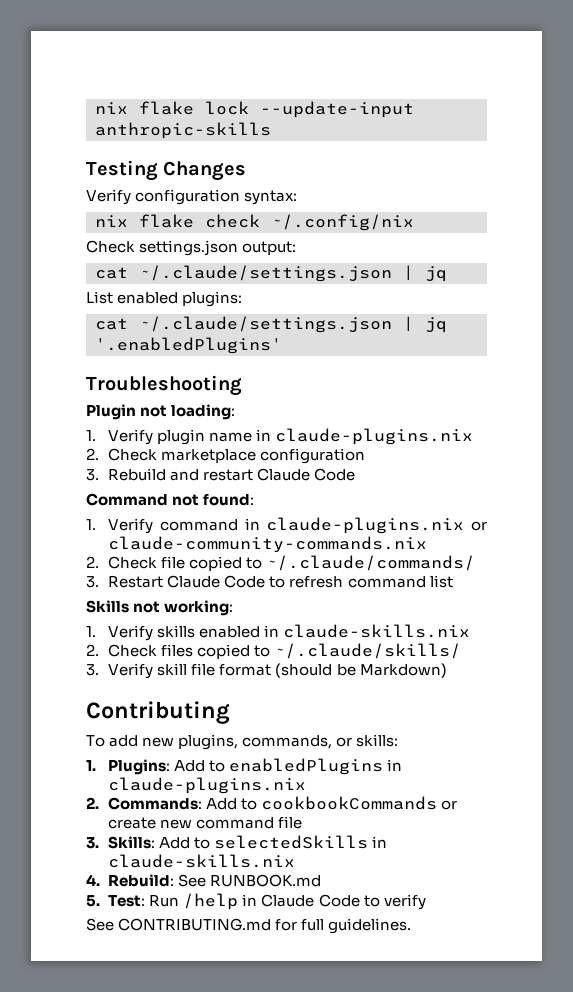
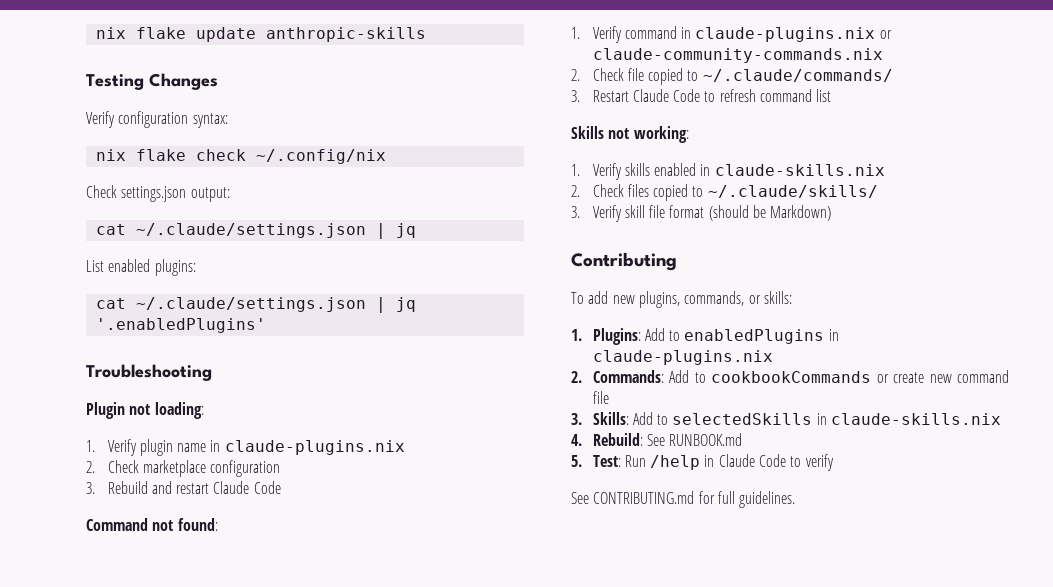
- nix flake lock --update-input anthropic-skills
+ nix flake update anthropic-skills

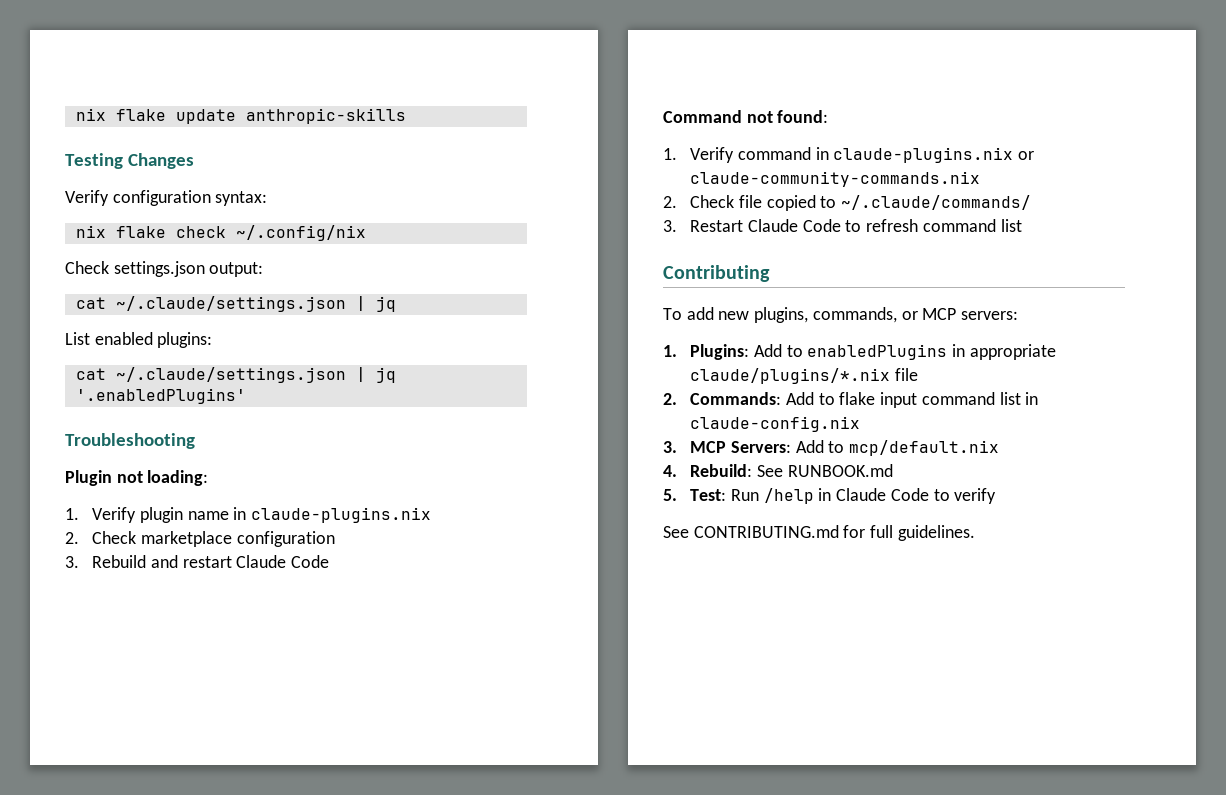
- Skills not working:
- 1. Verify skills enabled in claude-skills.nix
- 2. Check files copied to ~/.claude/skills/
- 3. Verify skill file format (should be Markdown)
- To add new plugins, commands, or skills:
+ To add new plugins, commands, or MCP servers:
- 1. Plugins: Add to enabledPlugins in claude-plugins.nix
+ 1. Plugins: Add to enabledPlugins in appropriate claude/plugins/*.nix file
- 2. Commands: Add to cookbookCommands or create new command file
- 3. Skills: Add to selectedSkills in claude-skills.nix
+ 2. Commands: Add to flake input command list in claude-config.nix
+ 3. MCP Servers: Add to mcp/default.nix

